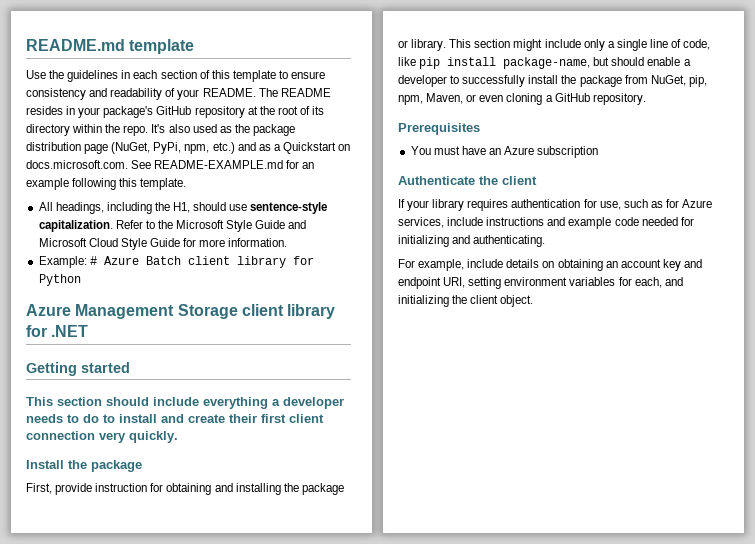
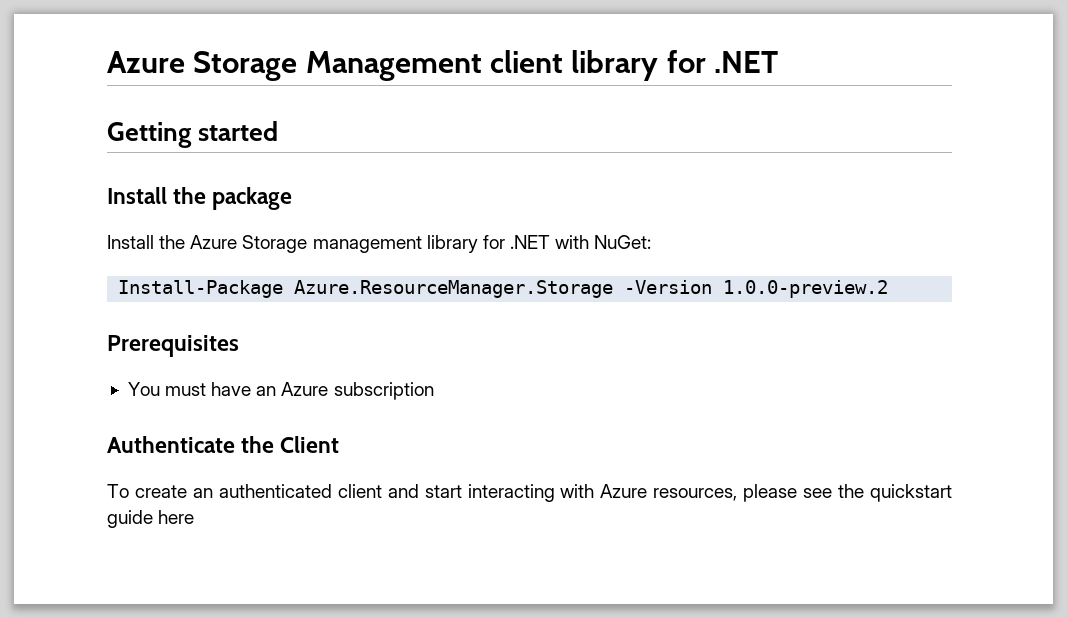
- README.md template
- Use the guidelines in each section of this template to ensure consistency and readability of your README. The README resides in your package's GitHub repository at the root of its directory within the repo. It's also used as the package distribution page (NuGet, PyPi, npm, etc.) and as a Quickstart on docs.microsoft.com. See README-EXAMPLE.md for an example following this template.
- All headings, including the H1, should use sentence-style capitalization. Refer to the Microsoft Style Guide and Microsoft Cloud Style Guide for more information.
- Example: # Azure Batch client library for Python
- Azure Management Storage client library for .NET
+ Azure Storage Management client library for .NET
- This section should include everything a developer needs to do to install and create their first client connection very quickly.
  Install the package
- First, provide instruction for obtaining and installing the package or library. This section might include only a single line of code, like pip install package-name, but should enable a developer to successfully install the package from NuGet, pip, npm, Maven, or even cloning a GitHub repository.
+ Install the Azure Storage management library for .NET with NuGet:
+ Install-Package Azure.ResourceManager.Storage -Version 1.0.0-preview.2
- Authenticate the client
- If your library requires authentication for use, such as for Azure services, include instructions and example code needed for initializing and authenticating.
- For example, include details on obtaining an account key and endpoint URI, setting environment variables for each, and initializing the client object.
+ Authenticate the Client
+ To create an authenticated client and start interacting with Azure resources, please see the quickstart guide here

